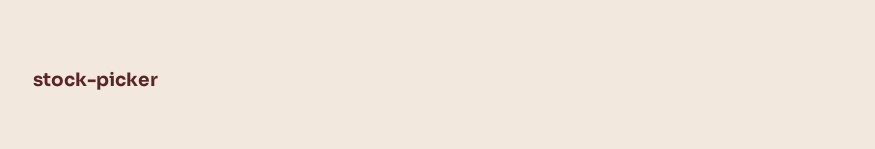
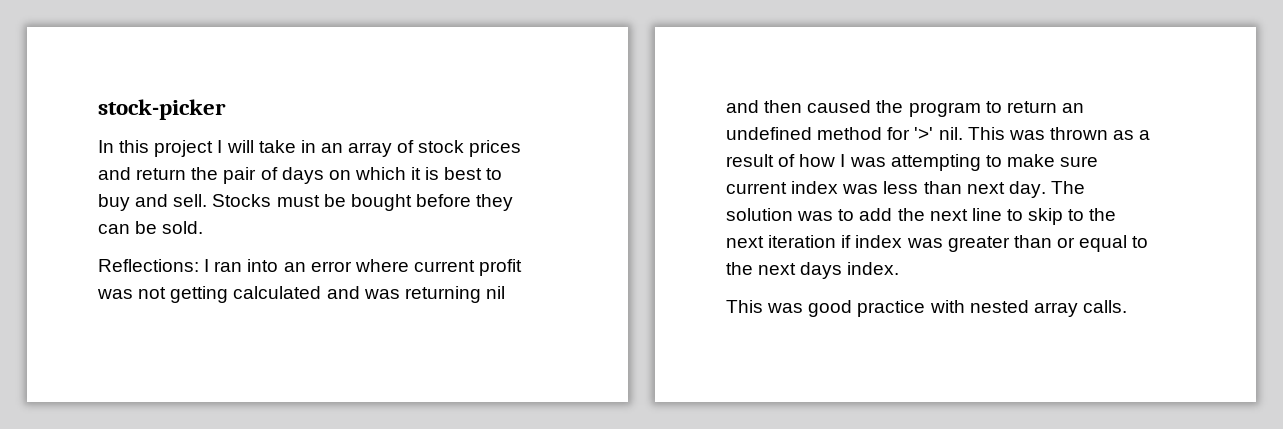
+ In this project I will take in an array of stock prices and return the pair of days on which it is best to buy and sell. Stocks must be bought before they can be sold.
+ Reflections: I ran into an error where current profit was not getting calculated and was returning nil and then caused the program to return an undefined method for '>' nil. This was thrown as a result of how I was attempting to make sure current index was less than next day. The solution was to add the next line to skip to the next iteration if index was greater than or equal to the next days index.
+ This was good practice with nested array calls.

